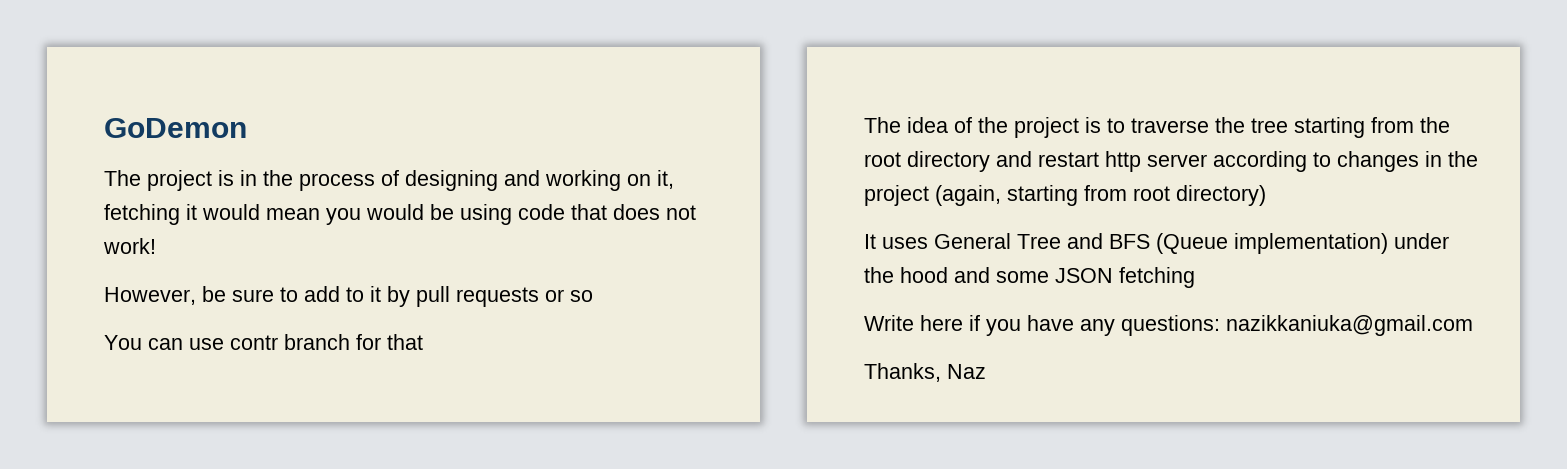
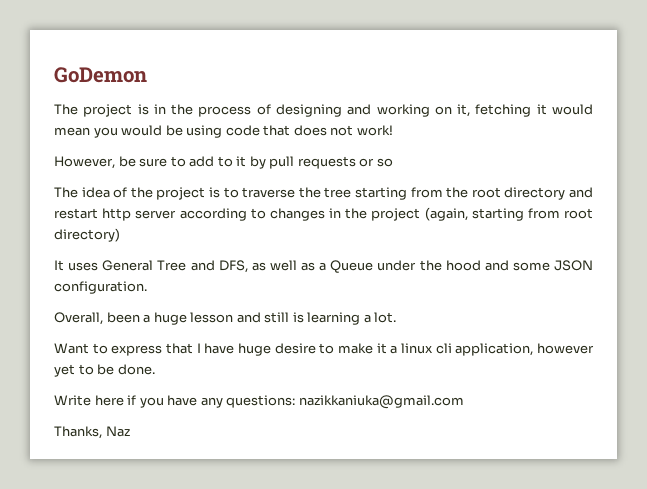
- You can use contr branch for that
- It uses General Tree and BFS (Queue implementation) under the hood and some JSON fetching
+ It uses General Tree and DFS, as well as a Queue under the hood and some JSON configuration.
+ Overall, been a huge lesson and still is learning a lot.
+ Want to express that I have huge desire to make it a linux cli application, however yet to be done.

